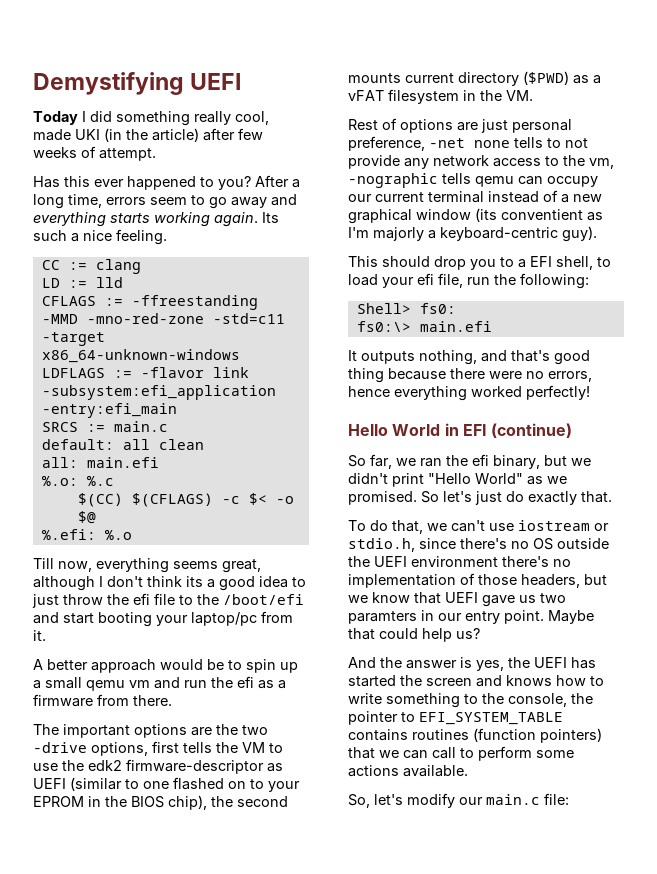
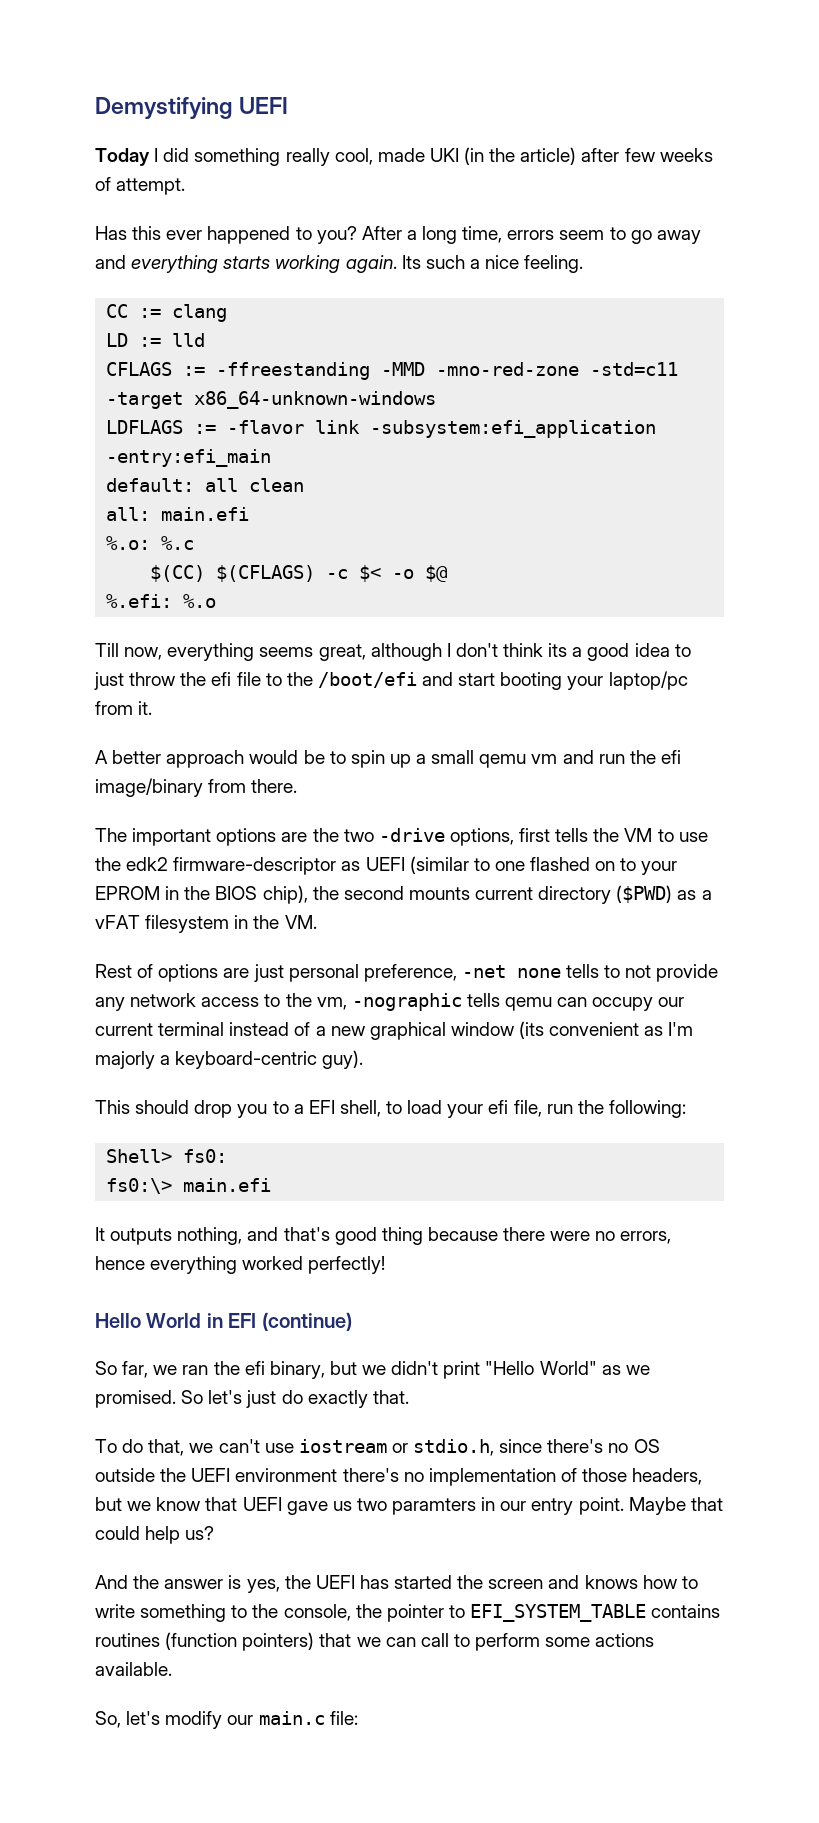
- SRCS := main.c
- A better approach would be to spin up a small qemu vm and run the efi as a firmware from there.
+ A better approach would be to spin up a small qemu vm and run the efi image/binary from there.
- Rest of options are just personal preference, -net none tells to not provide any network access to the vm, -nographic tells qemu can occupy our current terminal instead of a new graphical window (its conventient as I'm majorly a keyboard-centric guy).
+ Rest of options are just personal preference, -net none tells to not provide any network access to the vm, -nographic tells qemu can occupy our current terminal instead of a new graphical window (its convenient as I'm majorly a keyboard-centric guy).

